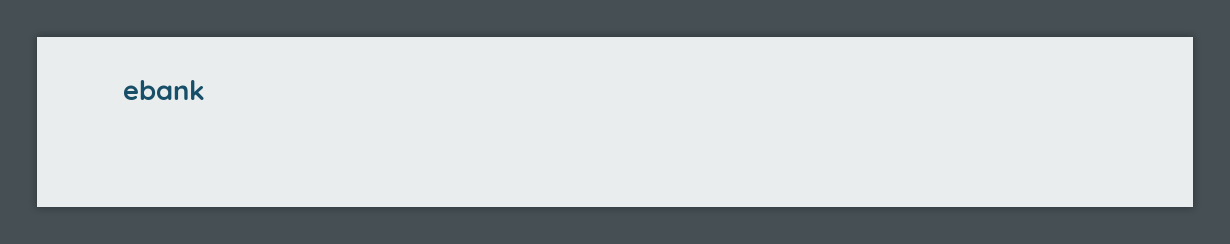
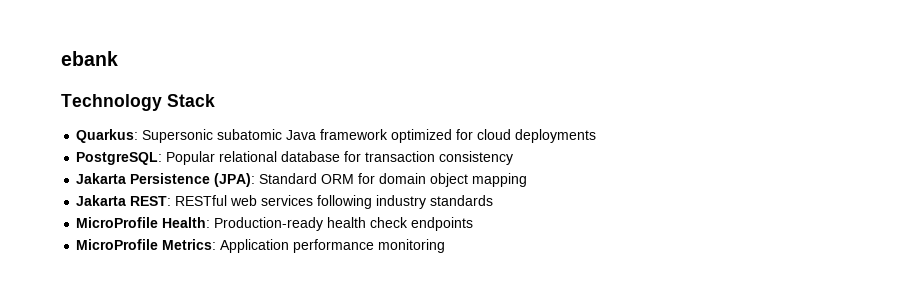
+ Technology Stack
+ Quarkus: Supersonic subatomic Java framework optimized for cloud deployments
+ PostgreSQL: Popular relational database for transaction consistency
+ Jakarta Persistence (JPA): Standard ORM for domain object mapping
+ Jakarta REST: RESTful web services following industry standards
+ MicroProfile Health: Production-ready health check endpoints
+ MicroProfile Metrics: Application performance monitoring

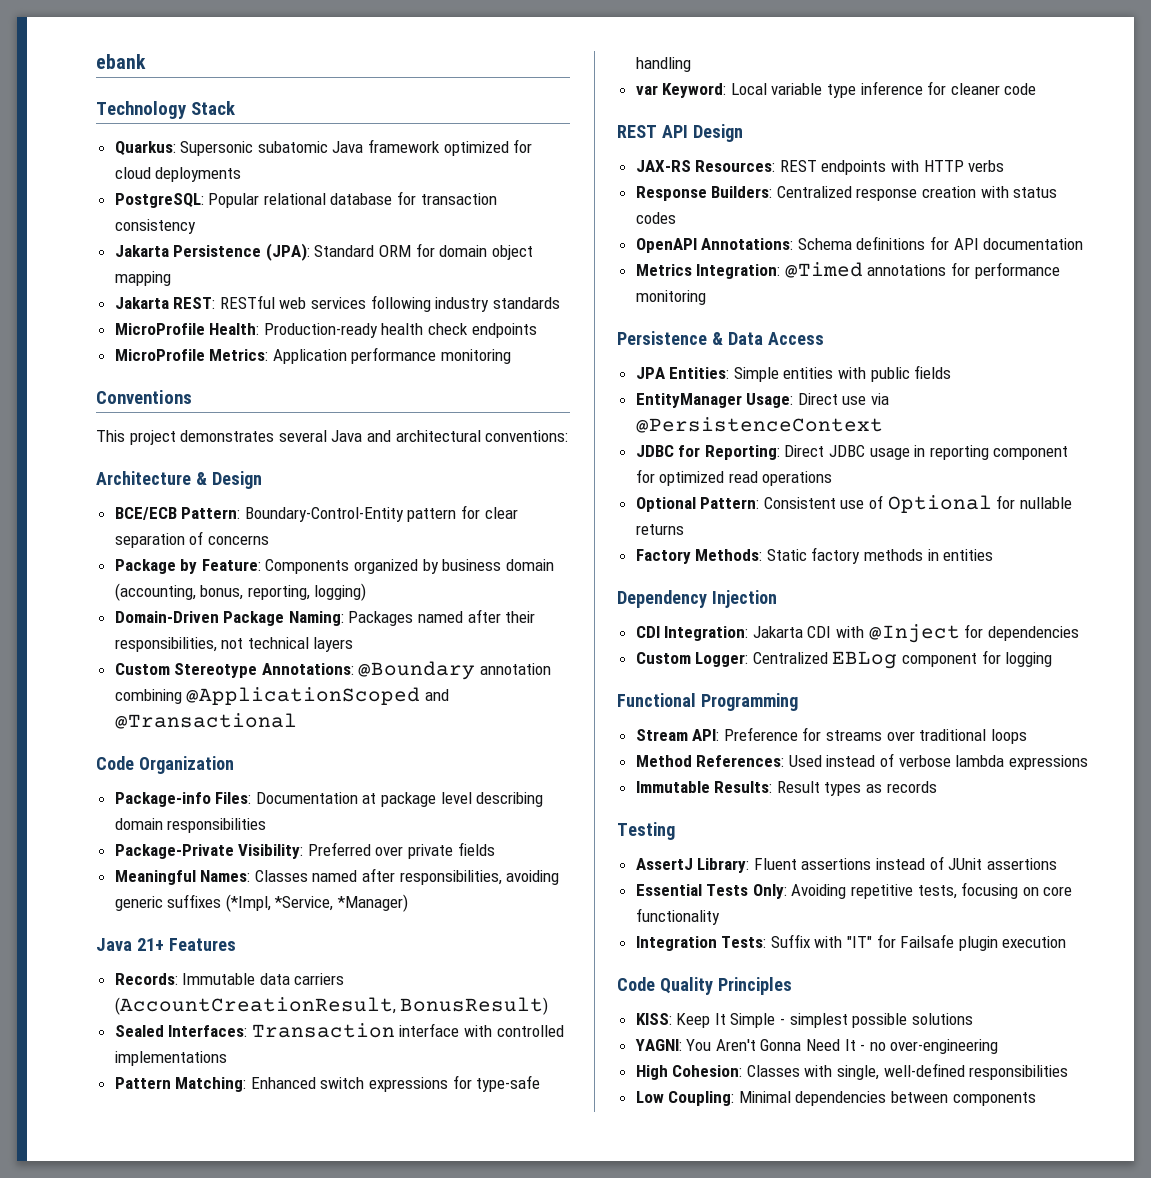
+ Conventions
+ This project demonstrates several Java and architectural conventions:
+ Architecture & Design
+ BCE/ECB Pattern: Boundary-Control-Entity pattern for clear separation of concerns
+ Package by Feature: Components organized by business domain (accounting, bonus, reporting, logging)
+ Domain-Driven Package Naming: Packages named after their responsibilities, not technical layers
+ Custom Stereotype Annotations: @Boundary annotation combining @ApplicationScoped and @Transactional
+ Code Organization
+ Package-info Files: Documentation at package level describing domain responsibilities
+ Package-Private Visibility: Preferred over private fields
+ Meaningful Names: Classes named after responsibilities, avoiding generic suffixes (*Impl, *Service, *Manager)
+ Java 21+ Features
+ Records: Immutable data carriers (AccountCreationResult, BonusResult)
+ Sealed Interfaces: Transaction interface with controlled implementations
+ Pattern Matching: Enhanced switch expressions for type-safe handling
+ var Keyword: Local variable type inference for cleaner code
+ REST API Design
+ JAX-RS Resources: REST endpoints with HTTP verbs
+ Response Builders: Centralized response creation with status codes
+ OpenAPI Annotations: Schema definitions for API documentation
+ Metrics Integration: @Timed annotations for performance monitoring
+ Persistence & Data Access
+ JPA Entities: Simple entities with public fields
+ EntityManager Usage: Direct use via @PersistenceContext
+ JDBC for Reporting: Direct JDBC usage in reporting component for optimized read operations
+ Optional Pattern: Consistent use of Optional for nullable returns
+ Factory Methods: Static factory methods in entities
+ Dependency Injection
+ CDI Integration: Jakarta CDI with @Inject for dependencies
+ Custom Logger: Centralized EBLog component for logging
+ Functional Programming
+ Stream API: Preference for streams over traditional loops
+ Method References: Used instead of verbose lambda expressions
+ Immutable Results: Result types as records
+ Testing
+ AssertJ Library: Fluent assertions instead of JUnit assertions
+ Essential Tests Only: Avoiding repetitive tests, focusing on core functionality
+ Integration Tests: Suffix with "IT" for Failsafe plugin execution
+ Code Quality Principles
+ KISS: Keep It Simple - simplest possible solutions
+ YAGNI: You Aren't Gonna Need It - no over-engineering
+ High Cohesion: Classes with single, well-defined responsibilities
+ Low Coupling: Minimal dependencies between components

